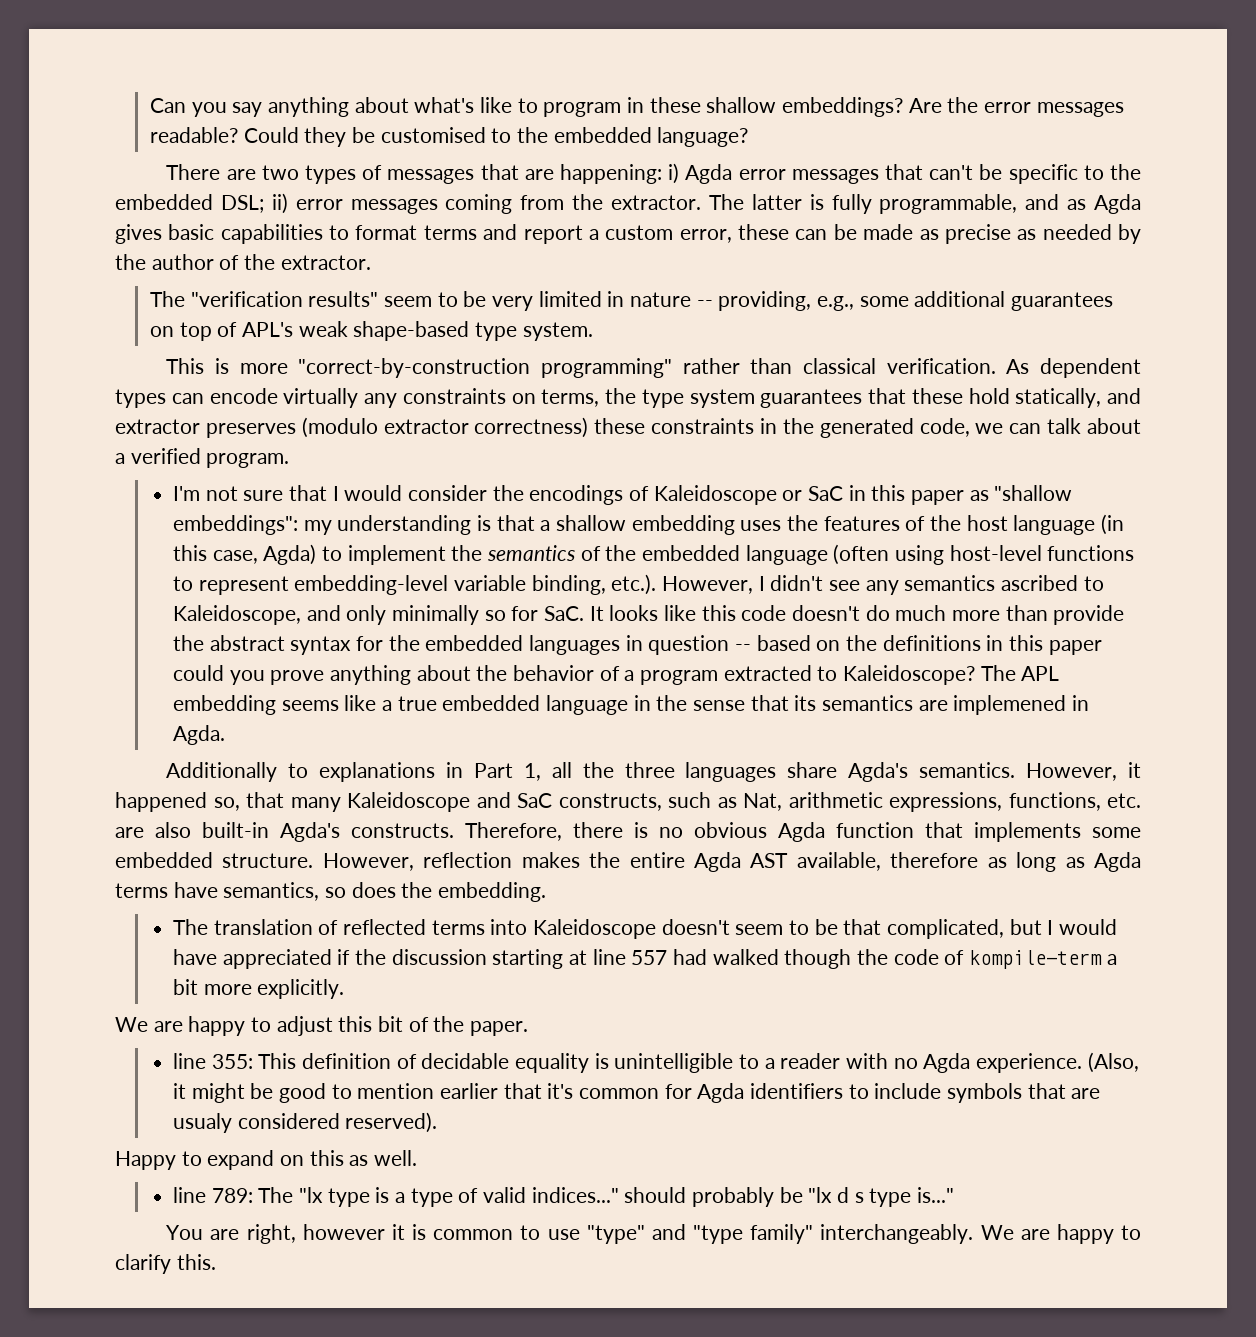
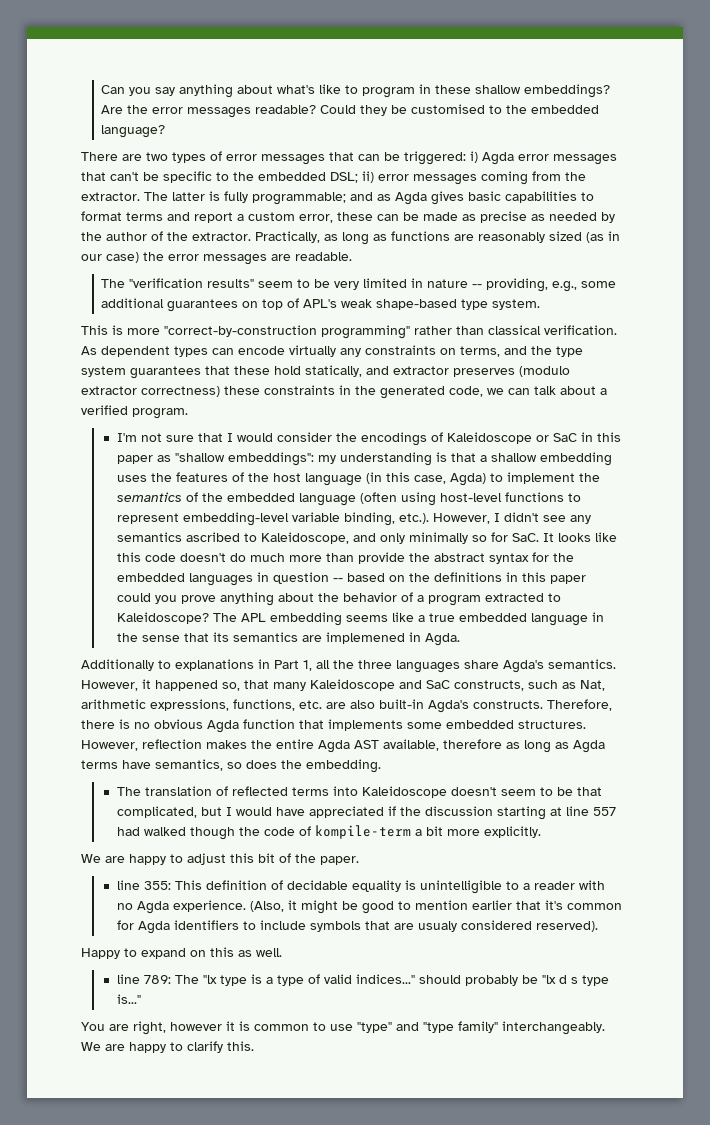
- There are two types of messages that are happening: i) Agda error messages that can't be specific to the embedded DSL; ii) error messages coming from the extractor.
+ There are two types of error messages that can be triggered: i) Agda error messages that can't be specific to the embedded DSL; ii) error messages coming from the extractor.
- The latter is fully programmable, and as Agda gives basic capabilities to format terms and report a custom error, these can be made as precise as needed by the author of the extractor.
+ The latter is fully programmable; and as Agda gives basic capabilities to format terms and report a custom error, these can be made as precise as needed by the author of the extractor. Practically, as long as functions are reasonably sized (as in our case) the error messages are readable.
- As dependent types can encode virtually any constraints on terms, the type system guarantees that these hold statically, and extractor preserves (modulo extractor correctness) these constraints in the generated code, we can talk about a verified program.
+ As dependent types can encode virtually any constraints on terms, and the type system guarantees that these hold statically, and extractor preserves (modulo extractor correctness) these constraints in the generated code, we can talk about a verified program.
- Therefore, there is no obvious Agda function that implements some embedded structure.
+ Therefore, there is no obvious Agda function that implements some embedded structures.

